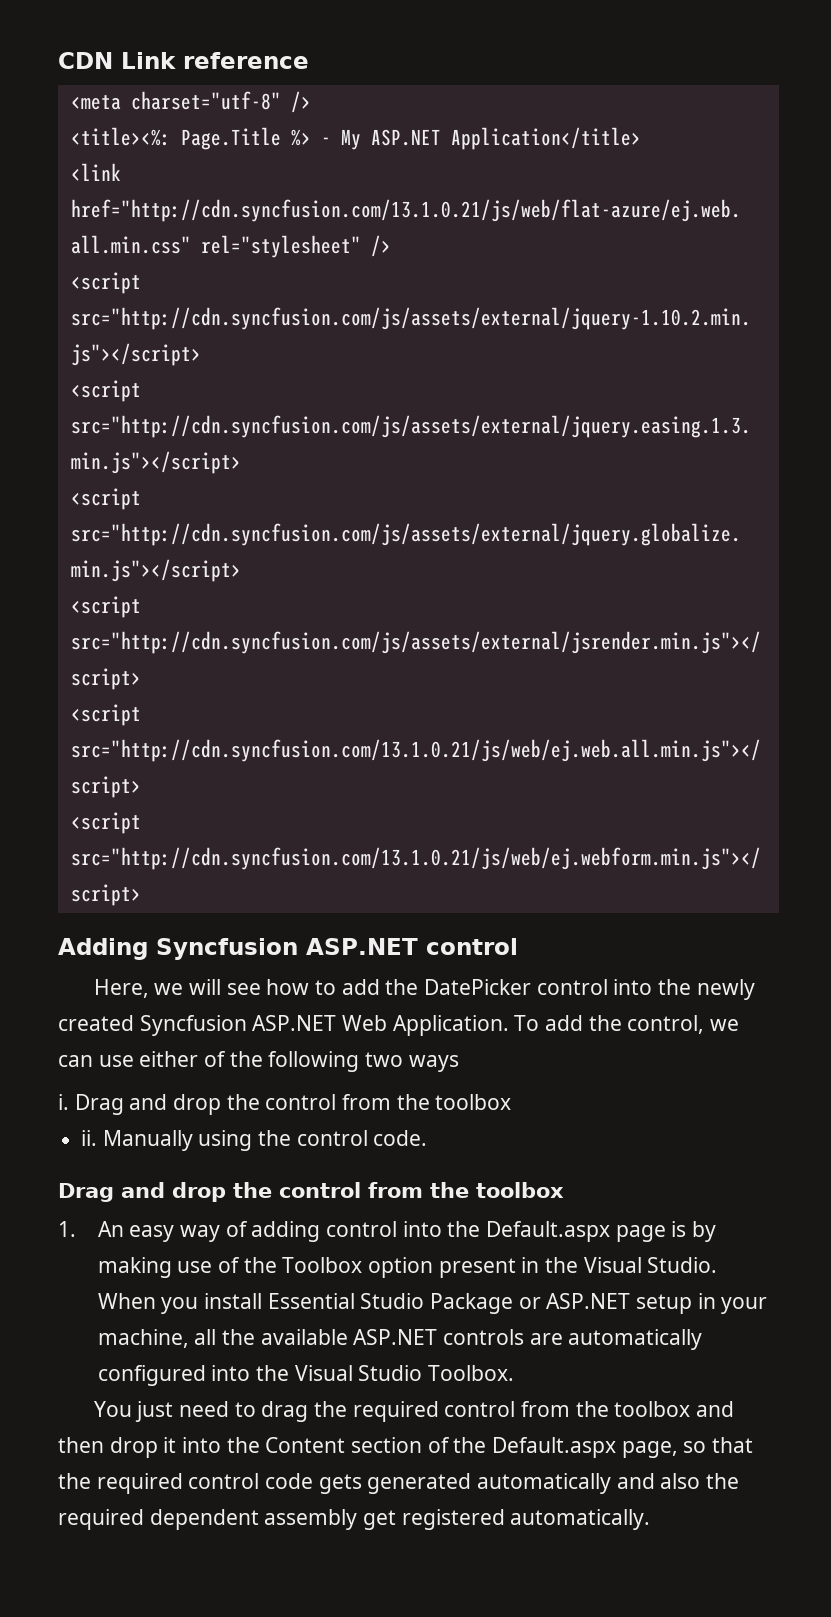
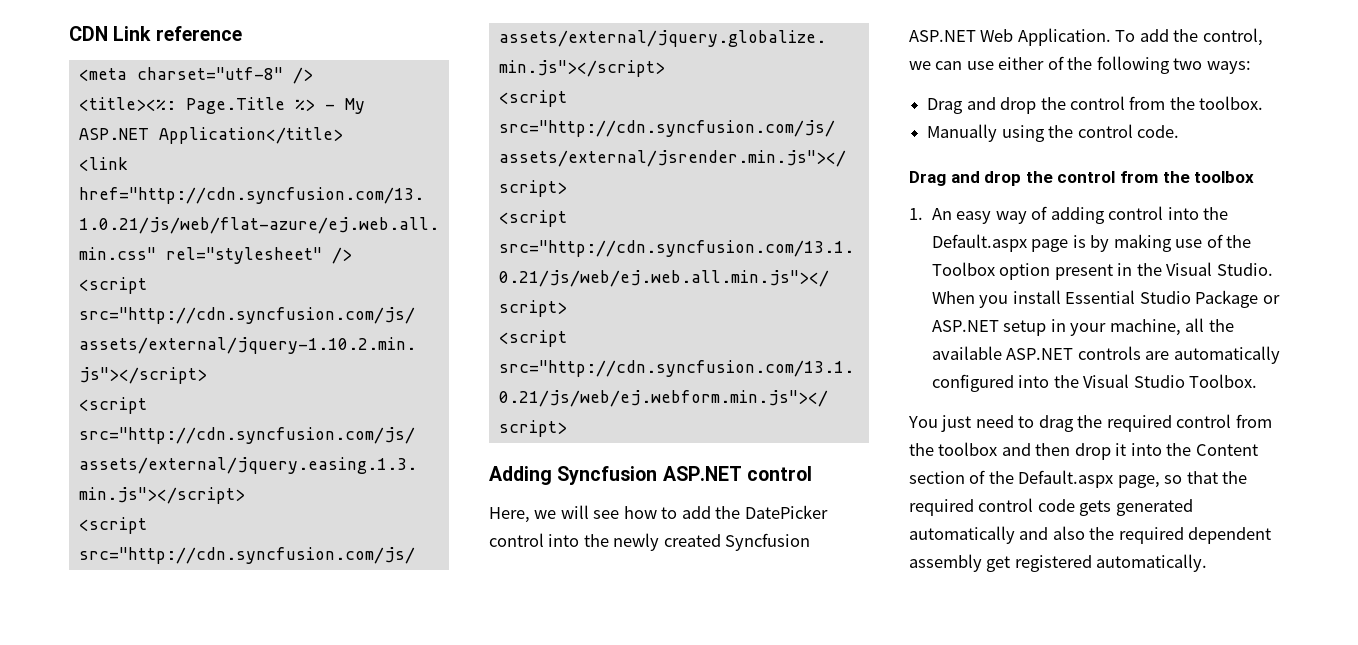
- To add the control, we can use either of the following two ways
- i. Drag and drop the control from the toolbox
- ii. Manually using the control code.
+ To add the control, we can use either of the following two ways:
+ Drag and drop the control from the toolbox.
+ Manually using the control code.

